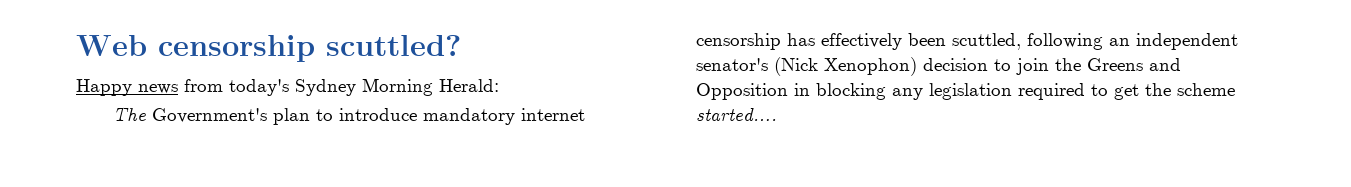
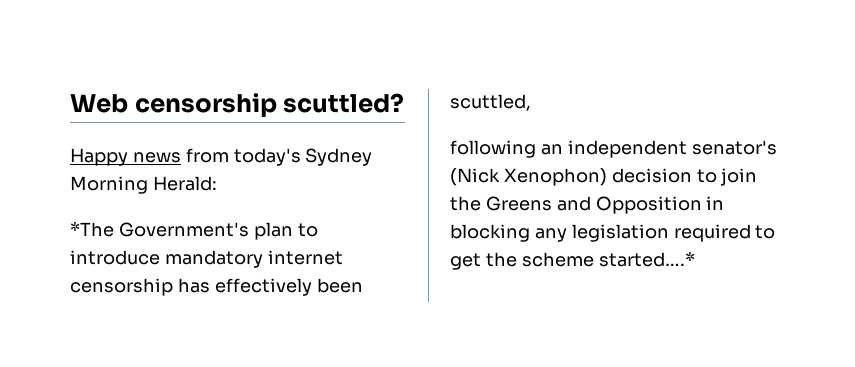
- The Government's plan to introduce mandatory internet censorship has effectively been scuttled, following an independent senator's (Nick Xenophon) decision to join the Greens and Opposition in blocking any legislation required to get the scheme started….
+ *The Government's plan to introduce mandatory internet censorship has effectively been scuttled,
+ following an independent senator's (Nick Xenophon) decision to join the Greens and Opposition in blocking any legislation required to get the scheme started….*

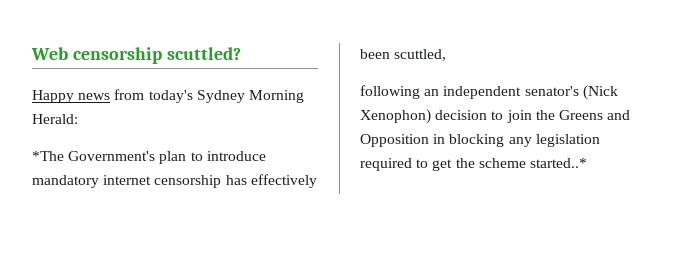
- following an independent senator's (Nick Xenophon) decision to join the Greens and Opposition in blocking any legislation required to get the scheme started….*
+ following an independent senator's (Nick Xenophon) decision to join the Greens and Opposition in blocking any legislation required to get the scheme started..*

